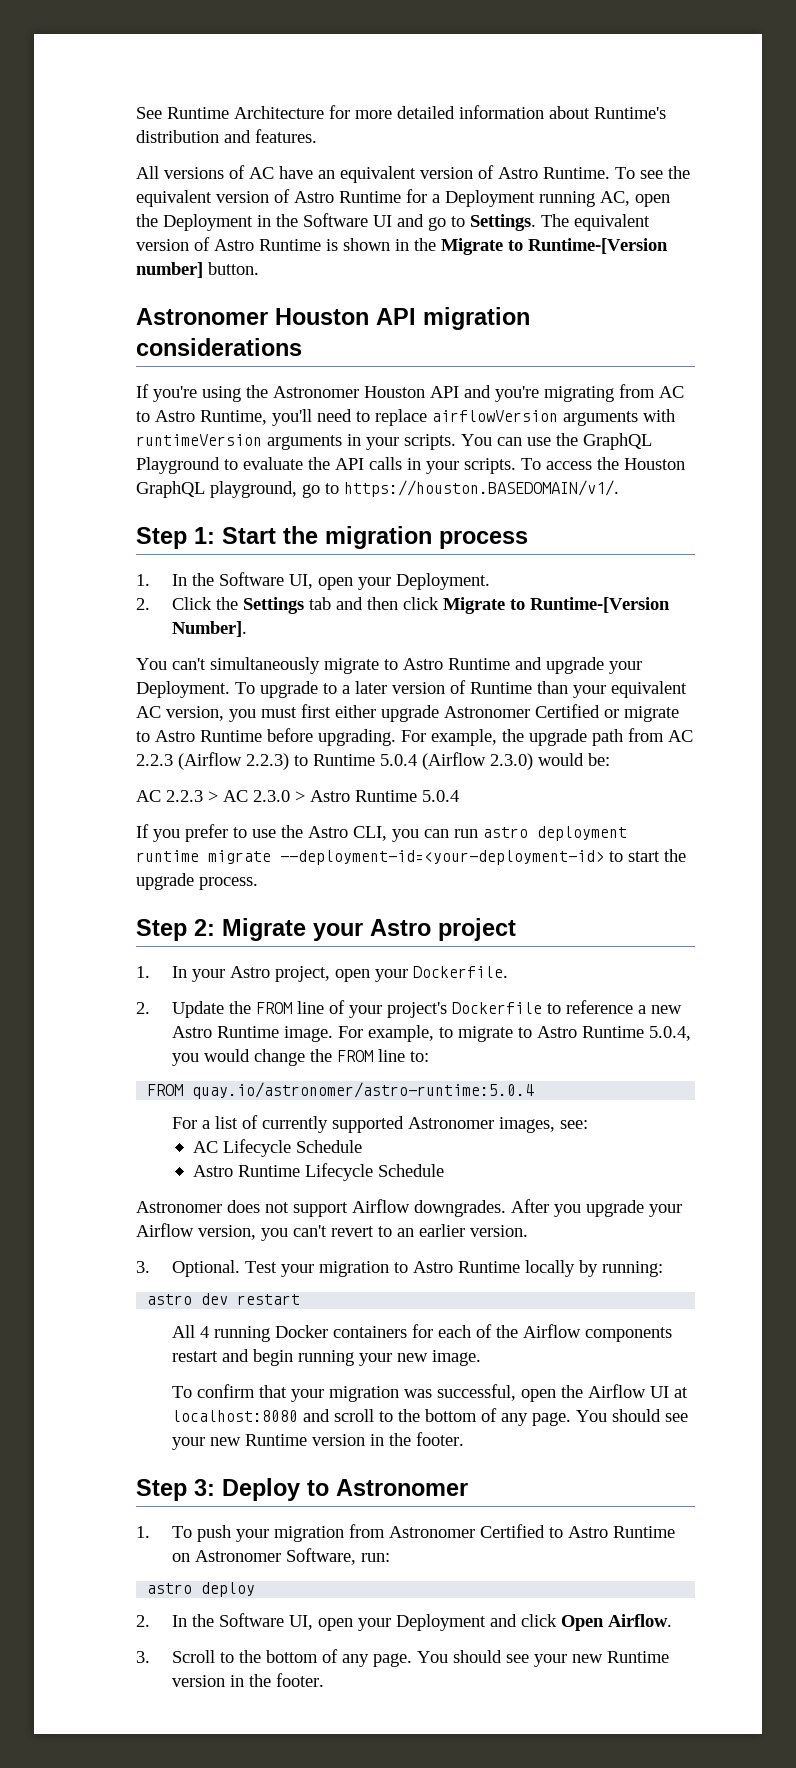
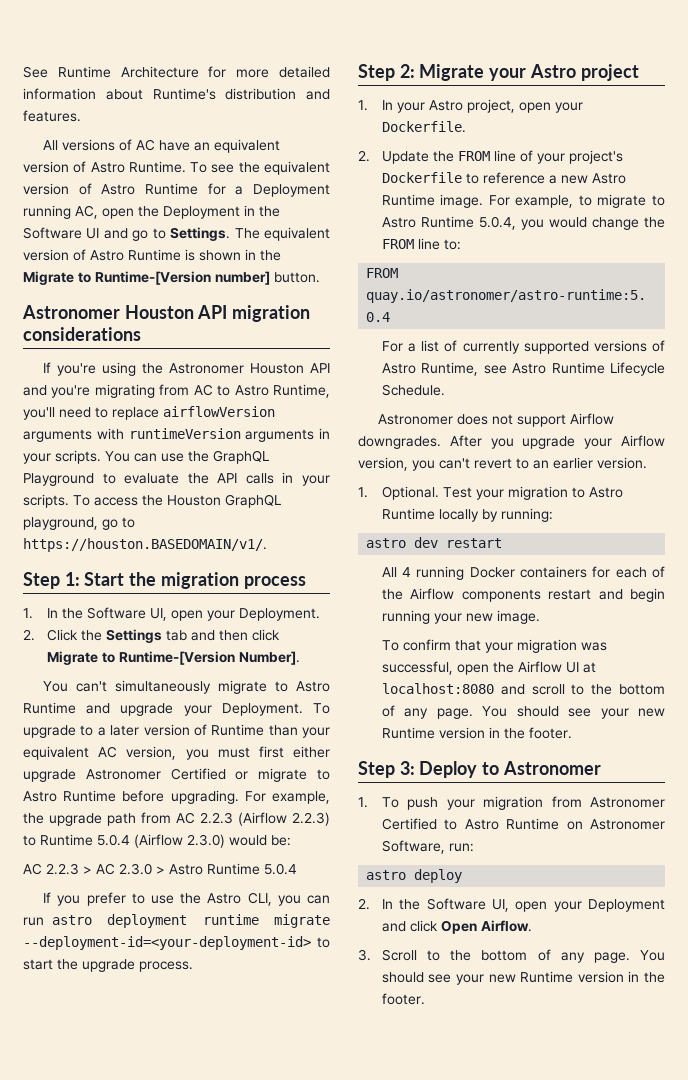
- For a list of currently supported Astronomer images, see:
- AC Lifecycle Schedule
- Astro Runtime Lifecycle Schedule
+ For a list of currently supported versions of Astro Runtime, see Astro Runtime Lifecycle Schedule.
- 3. Optional.
+ 1. Optional.

